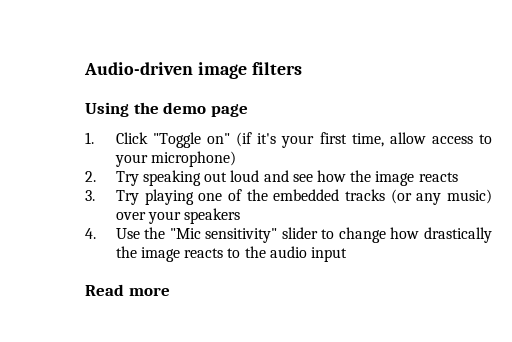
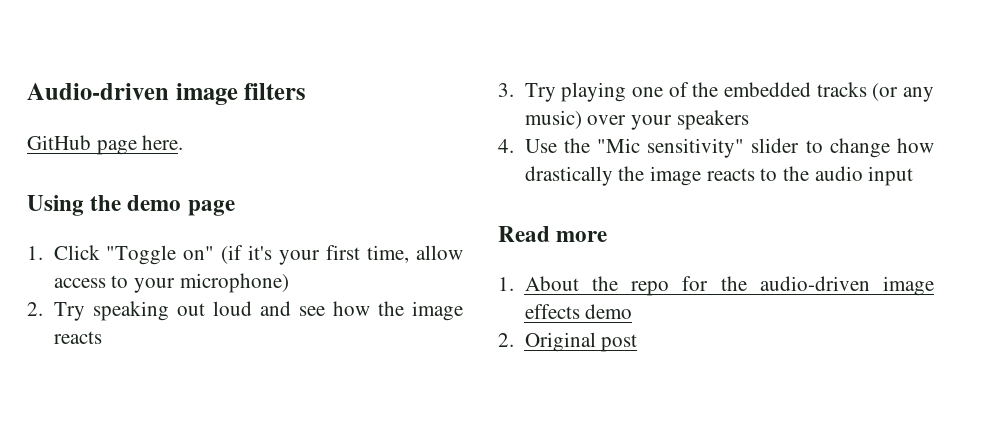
+ GitHub page here.
+ 1. About the repo for the audio-driven image effects demo
+ 2. Original post

